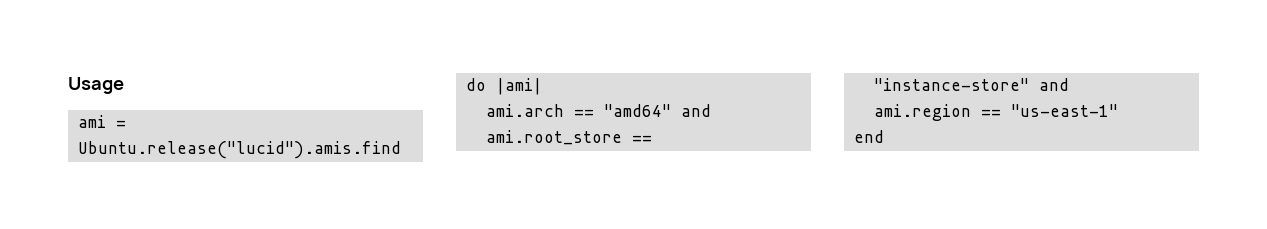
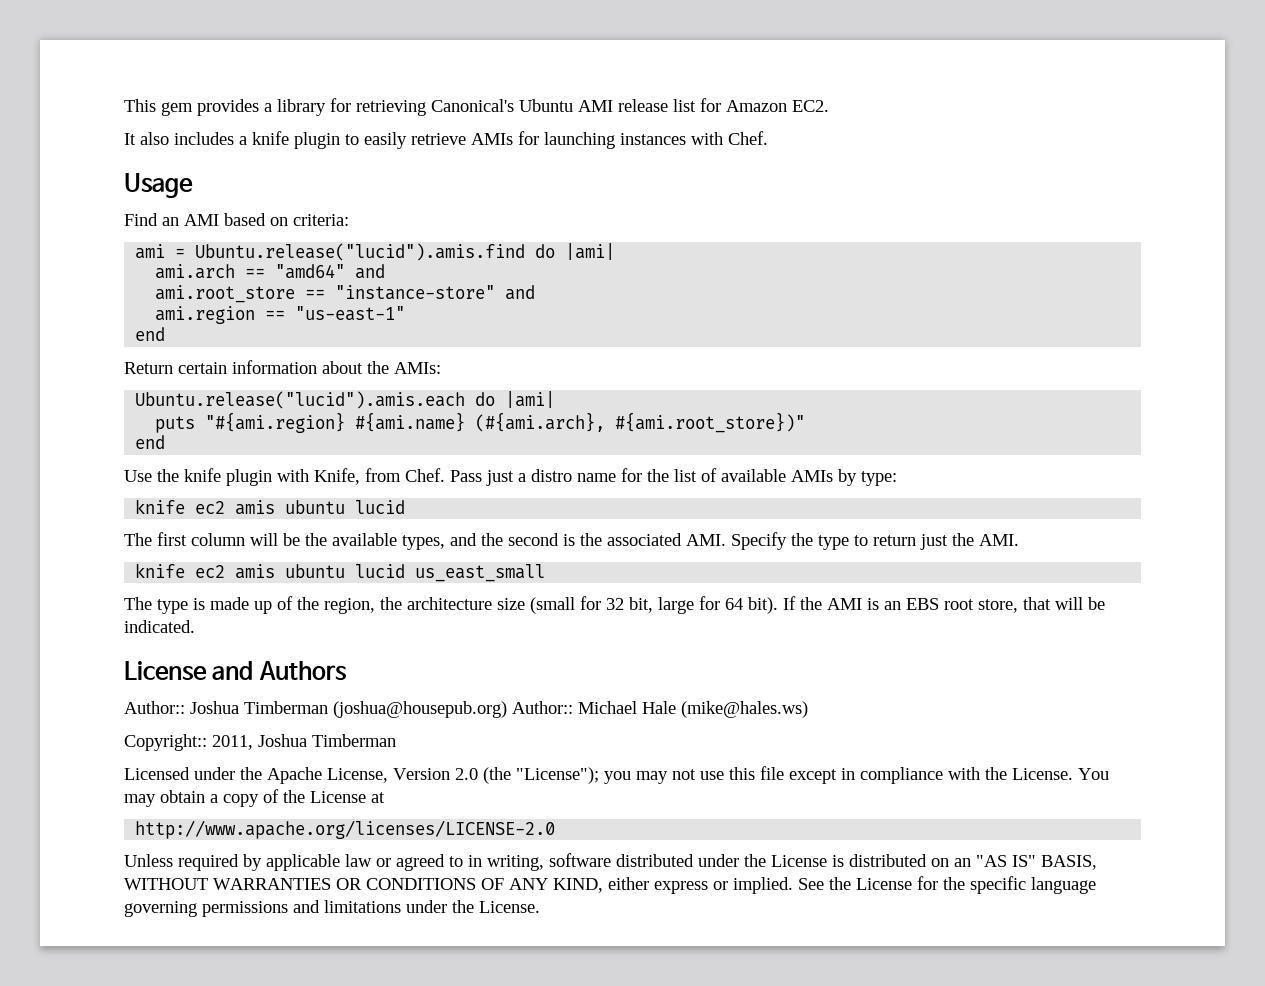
+ This gem provides a library for retrieving Canonical's Ubuntu AMI release list for Amazon EC2.
+ It also includes a knife plugin to easily retrieve AMIs for launching instances with Chef.
  Usage
+ Find an AMI based on criteria:
+ Return certain information about the AMIs:
+ Ubuntu.release("lucid").amis.each do |ami|
+ puts "#{ami.region} #{ami.name} (#{ami.arch}, #{ami.root_store})"
+ end
+ Use the knife plugin with Knife, from Chef. Pass just a distro name for the list of available AMIs by type:
+ knife ec2 amis ubuntu lucid
+ The first column will be the available types, and the second is the associated AMI. Specify the type to return just the AMI.
+ knife ec2 amis ubuntu lucid us_east_small
+ The type is made up of the region, the architecture size (small for 32 bit, large for 64 bit). If the AMI is an EBS root store, that will be indicated.
+ License and Authors
+ Author:: Joshua Timberman (joshua@housepub.org) Author:: Michael Hale (mike@hales.ws)
+ Copyright:: 2011, Joshua Timberman
+ Licensed under the Apache License, Version 2.0 (the "License"); you may not use this file except in compliance with the License. You may obtain a copy of the License at
+ http://www.apache.org/licenses/LICENSE-2.0
+ Unless required by applicable law or agreed to in writing, software distributed under the License is distributed on an "AS IS" BASIS, WITHOUT WARRANTIES OR CONDITIONS OF ANY KIND, either express or implied. See the License for the specific language governing permissions and limitations under the License.

